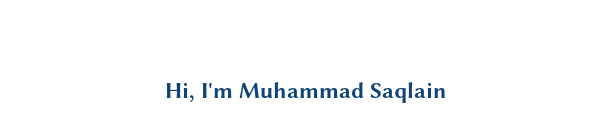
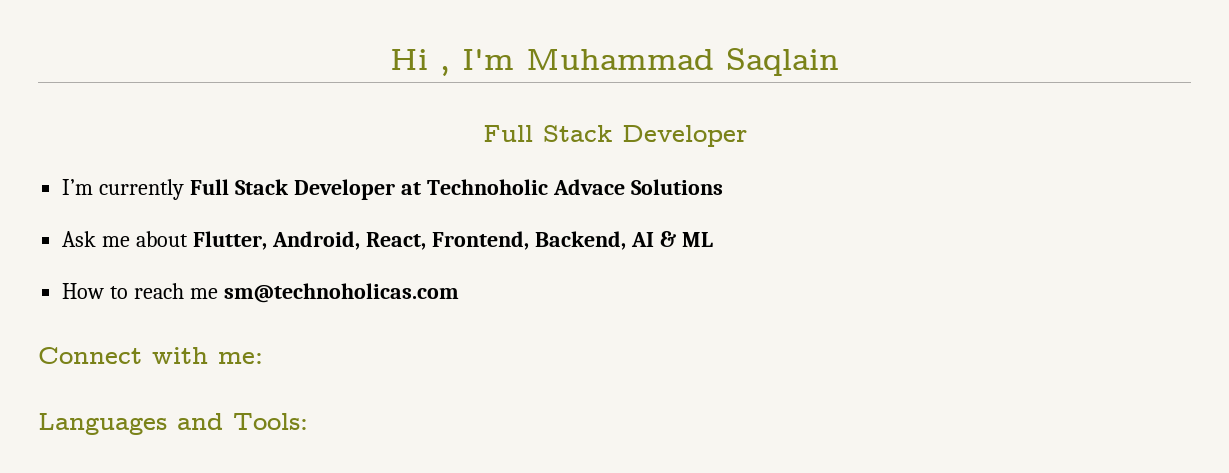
- Hi, I'm Muhammad Saqlain
+ Hi , I'm Muhammad Saqlain
+ Full Stack Developer
+ I’m currently Full Stack Developer at Technoholic Advace Solutions
+ Ask me about Flutter, Android, React, Frontend, Backend, AI & ML
+ How to reach me sm@technoholicas.com
+ Connect with me:
+ Languages and Tools:

